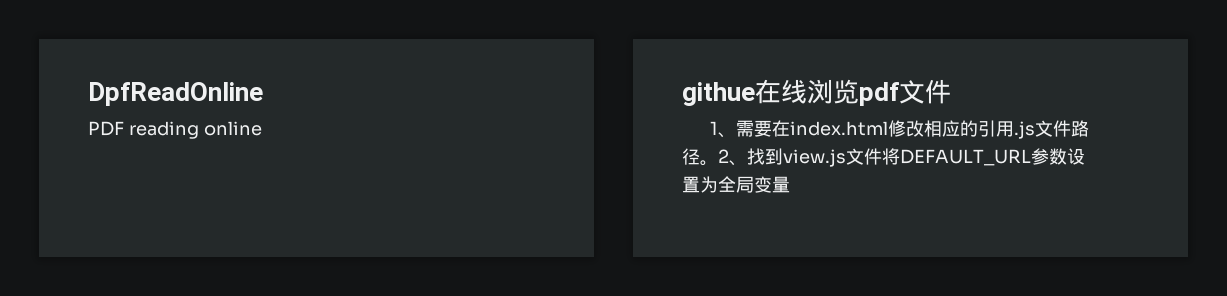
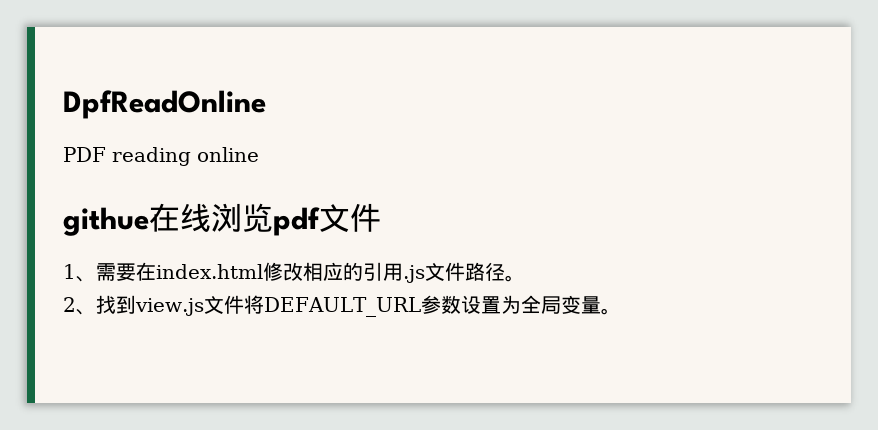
- 1、需要在index.html修改相应的引用.js文件路径。2、找到view.js文件将DEFAULT_URL参数设置为全局变量
+ 1、需要在index.html修改相应的引用.js文件路径。
+ 2、找到view.js文件将DEFAULT_URL参数设置为全局变量。

